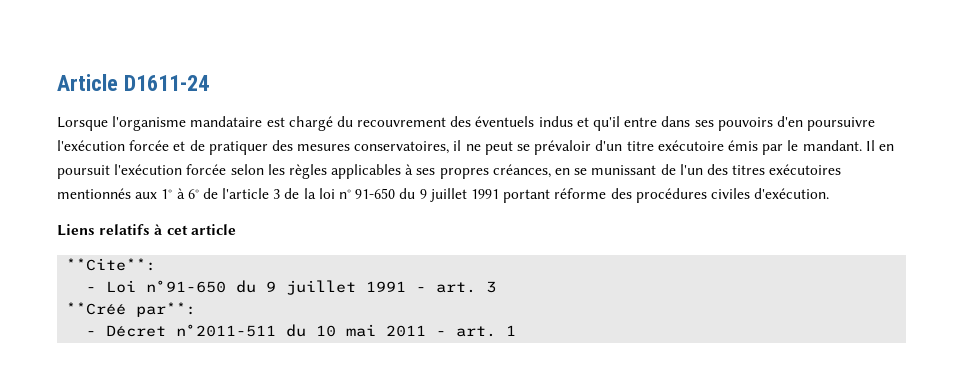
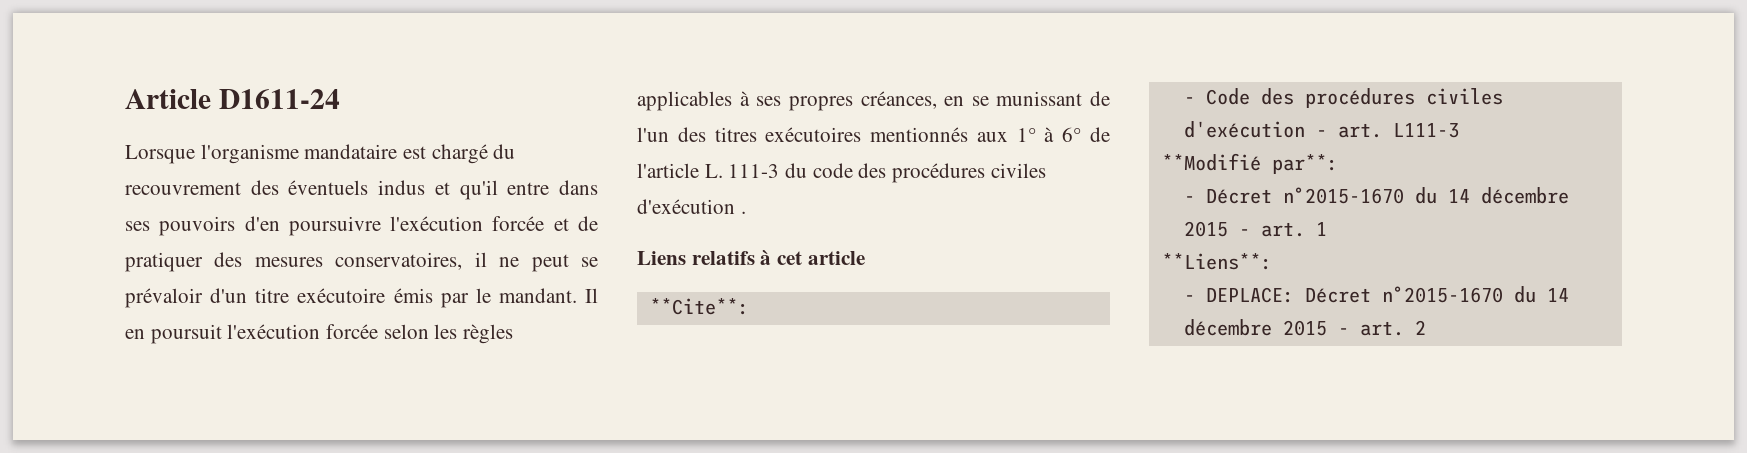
- Il en poursuit l'exécution forcée selon les règles applicables à ses propres créances, en se munissant de l'un des titres exécutoires mentionnés aux 1° à 6° de l'article 3 de la loi n° 91-650 du 9 juillet 1991 portant réforme des procédures civiles d'exécution.
+ Il en poursuit l'exécution forcée selon les règles applicables à ses propres créances, en se munissant de l'un des titres exécutoires mentionnés aux 1° à 6° de l'article L. 111-3 du code des procédures civiles d'exécution .
- - Loi n°91-650 du 9 juillet 1991 - art. 3
- **Créé par**:
- - Décret n°2011-511 du 10 mai 2011 - art. 1
+ - Code des procédures civiles d'exécution - art. L111-3
+ **Modifié par**:
+ - Décret n°2015-1670 du 14 décembre 2015 - art. 1
+ **Liens**:
+ - DEPLACE: Décret n°2015-1670 du 14 décembre 2015 - art. 2

